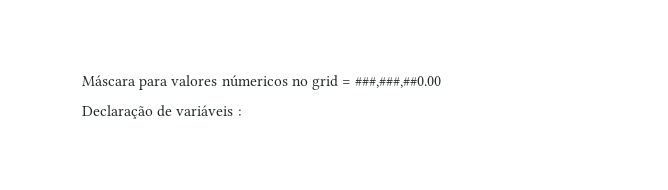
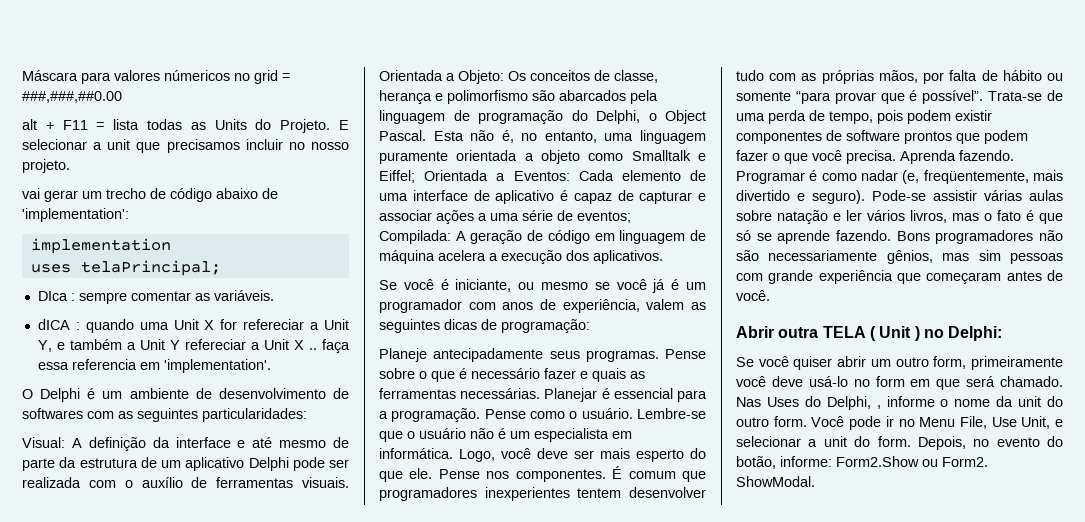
- Declaração de variáveis :
+ alt + F11 = lista todas as Units do Projeto. E selecionar a unit que precisamos incluir no nosso projeto.
+ vai gerar um trecho de código abaixo de 'implementation':
+ implementation
+ uses telaPrincipal;
+ DIca : sempre comentar as variáveis.
+ dICA : quando uma Unit X for refereciar a Unit Y, e também a Unit Y refereciar a Unit X .. faça essa referencia em 'implementation'.
+ O Delphi é um ambiente de desenvolvimento de softwares com as seguintes particularidades:
+ Visual: A definição da interface e até mesmo de parte da estrutura de um aplicativo Delphi pode ser realizada com o auxílio de ferramentas visuais. Orientada a Objeto: Os conceitos de classe, herança e polimorfismo são abarcados pela linguagem de programação do Delphi, o Object Pascal. Esta não é, no entanto, uma linguagem puramente orientada a objeto como Smalltalk e Eiffel; Orientada a Eventos: Cada elemento de uma interface de aplicativo é capaz de capturar e associar ações a uma série de eventos; Compilada: A geração de código em linguagem de máquina acelera a execução dos aplicativos.
+ Se você é iniciante, ou mesmo se você já é um programador com anos de experiência, valem as seguintes dicas de programação:
+ Planeje antecipadamente seus programas. Pense sobre o que é necessário fazer e quais as ferramentas necessárias. Planejar é essencial para a programação. Pense como o usuário. Lembre-se que o usuário não é um especialista em informática. Logo, você deve ser mais esperto do que ele. Pense nos componentes. É comum que programadores inexperientes tentem desenvolver tudo com as próprias mãos, por falta de hábito ou somente “para provar que é possível”. Trata-se de uma perda de tempo, pois podem existir componentes de software prontos que podem fazer o que você precisa. Aprenda fazendo. Programar é como nadar (e, freqüentemente, mais divertido e seguro). Pode-se assistir várias aulas sobre natação e ler vários livros, mas o fato é que só se aprende fazendo. Bons programadores não são necessariamente gênios, mas sim pessoas com grande experiência que começaram antes de você.
+ Abrir outra TELA ( Unit ) no Delphi:
+ Se você quiser abrir um outro form, primeiramente você deve usá-lo no form em que será chamado. Nas Uses do Delphi, , informe o nome da unit do outro form. Você pode ir no Menu File, Use Unit, e selecionar a unit do form. Depois, no evento do botão, informe: Form2.Show ou Form2. ShowModal.

